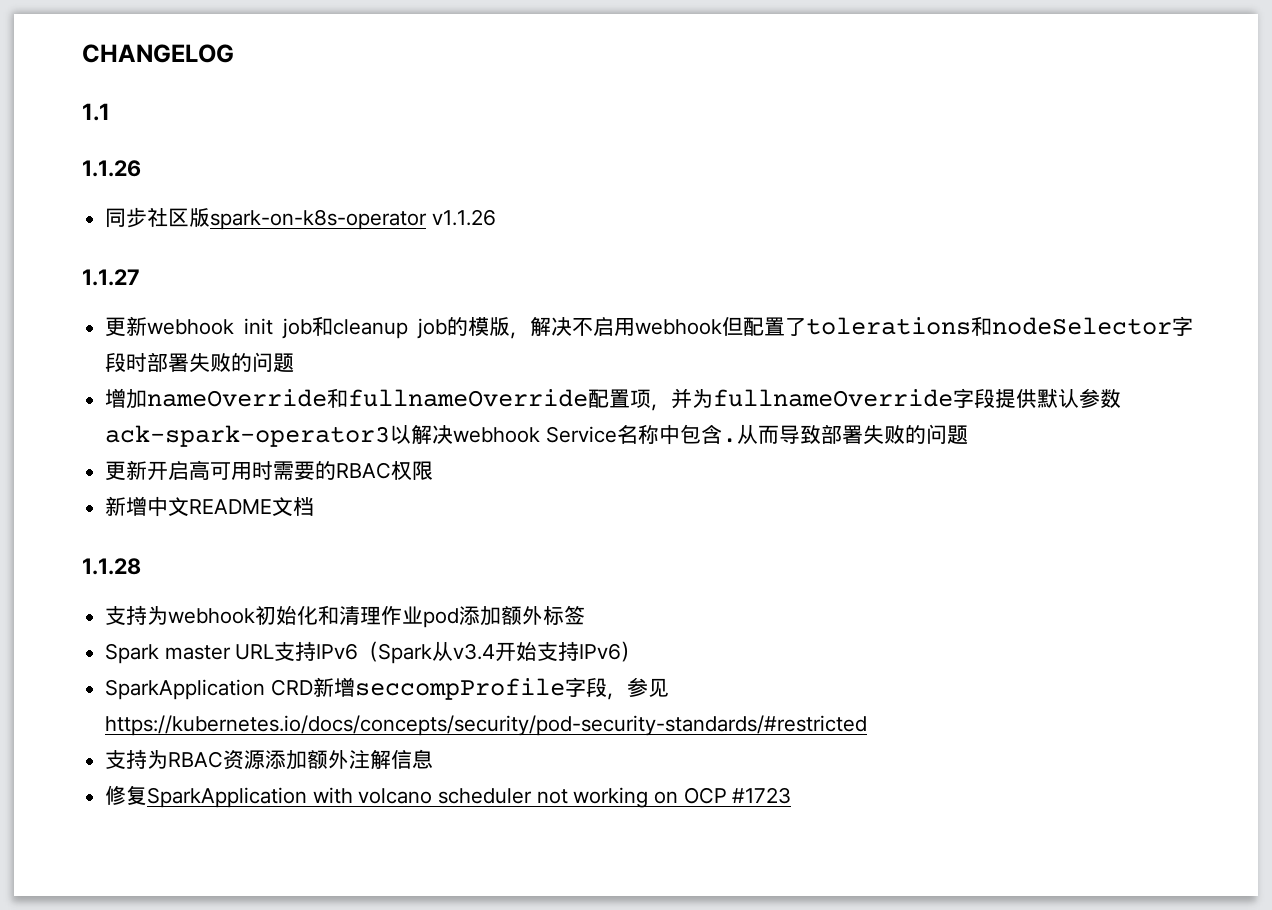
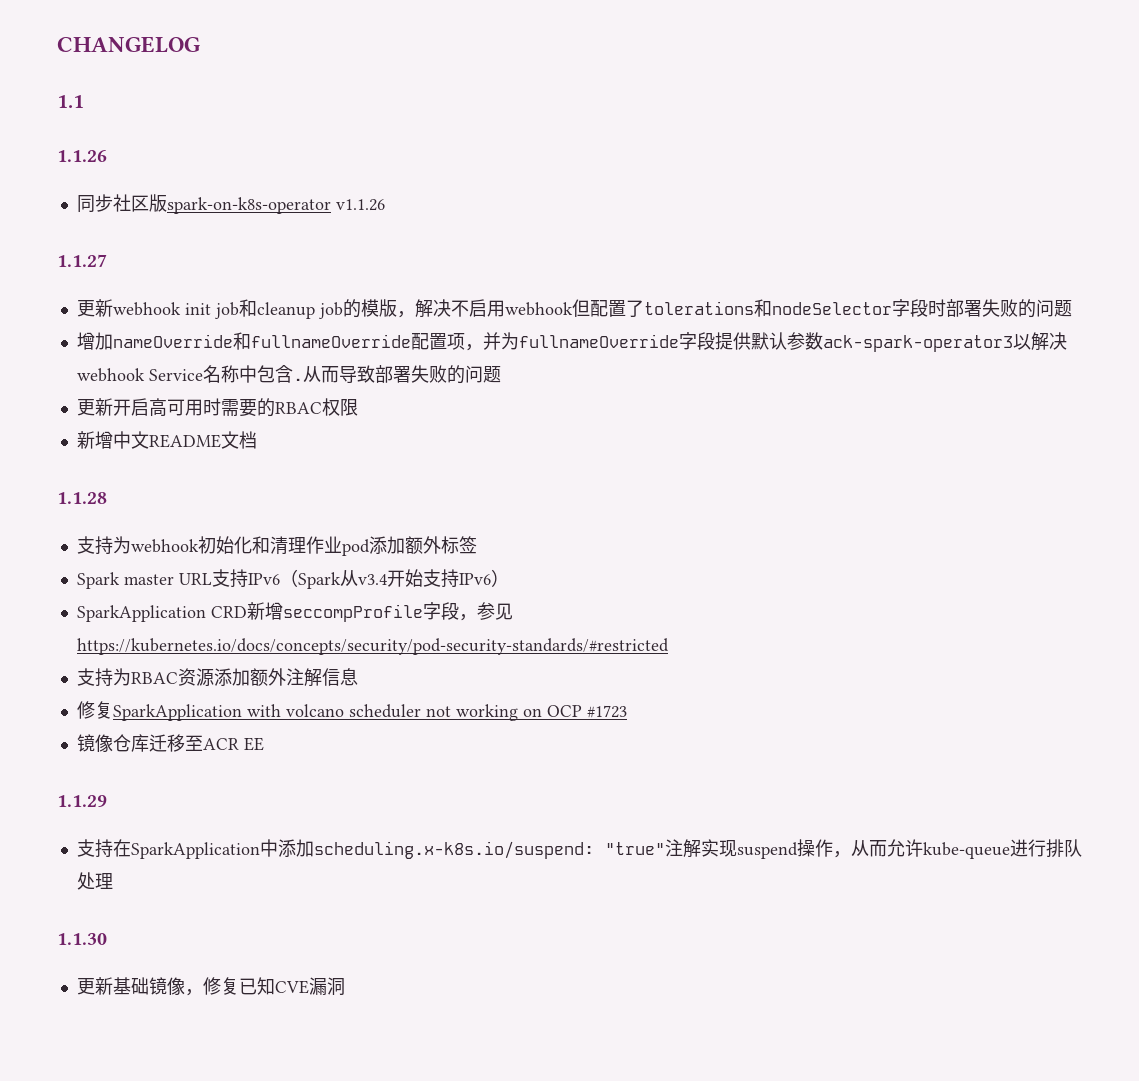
+ 镜像仓库迁移至ACR EE
+ 1.1.29
+ 支持在SparkApplication中添加scheduling.x-k8s.io/suspend: "true"注解实现suspend操作，从而允许kube-queue进行排队处理
+ 1.1.30
+ 更新基础镜像，修复已知CVE漏洞

